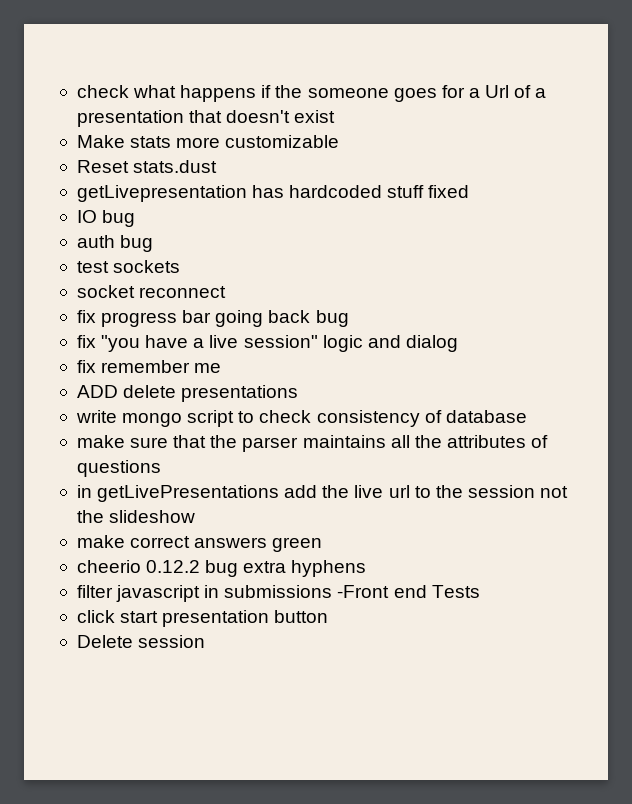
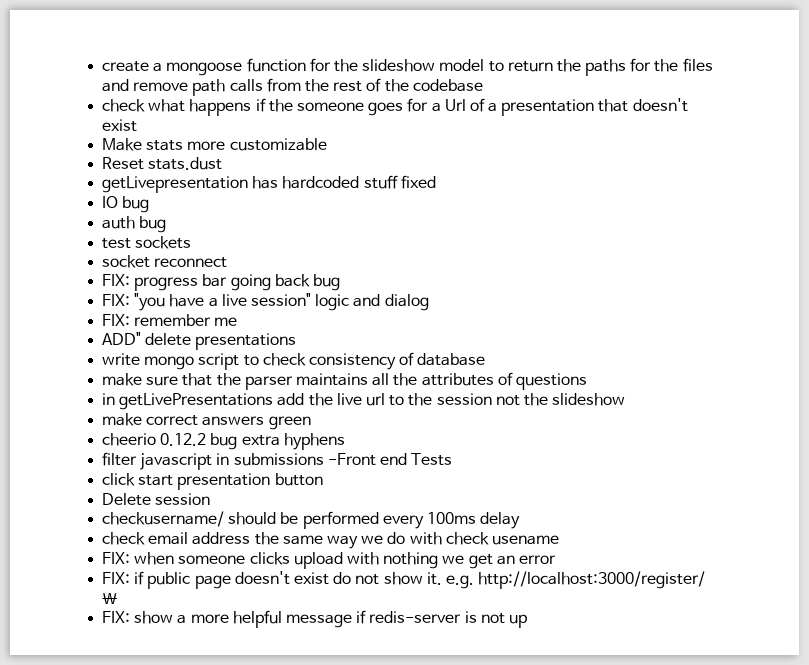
+ create a mongoose function for the slideshow model to return the paths for the files and remove path calls from the rest of the codebase
- fix progress bar going back bug
+ FIX: progress bar going back bug
- fix "you have a live session" logic and dialog
+ FIX: "you have a live session" logic and dialog
- fix remember me
+ FIX: remember me
- ADD delete presentations
+ ADD" delete presentations
+ checkusername/ should be performed every 100ms delay
+ check email address the same way we do with check usename
+ FIX: when someone clicks upload with nothing we get an error
+ FIX: if public page doesn't exist do not show it. e.g. http://localhost:3000/register/ \
+ FIX: show a more helpful message if redis-server is not up

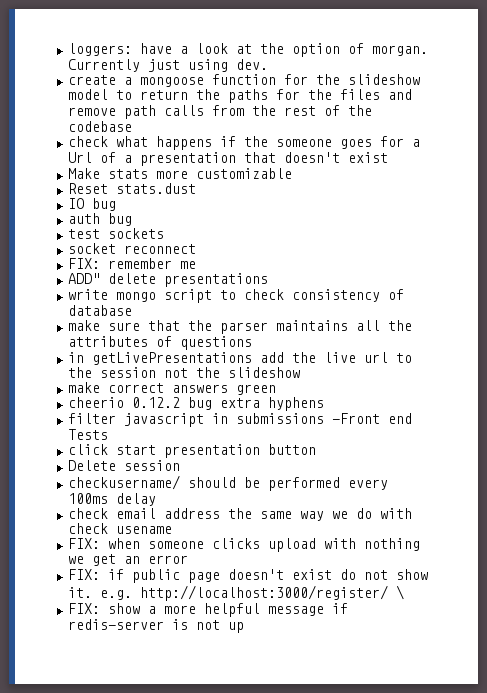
+ loggers: have a look at the option of morgan. Currently just using dev.
- getLivepresentation has hardcoded stuff fixed
- FIX: progress bar going back bug
- FIX: "you have a live session" logic and dialog

